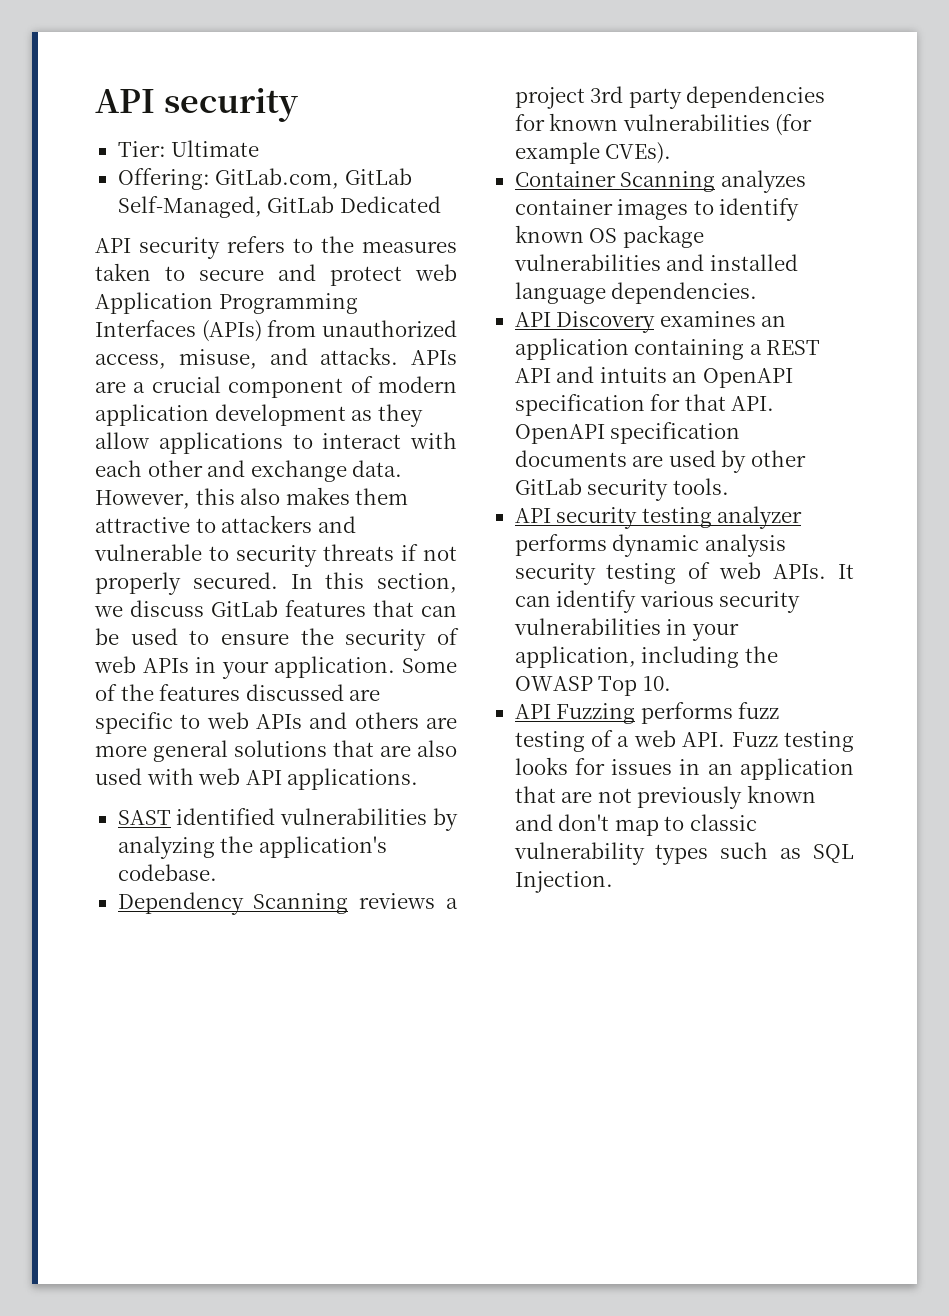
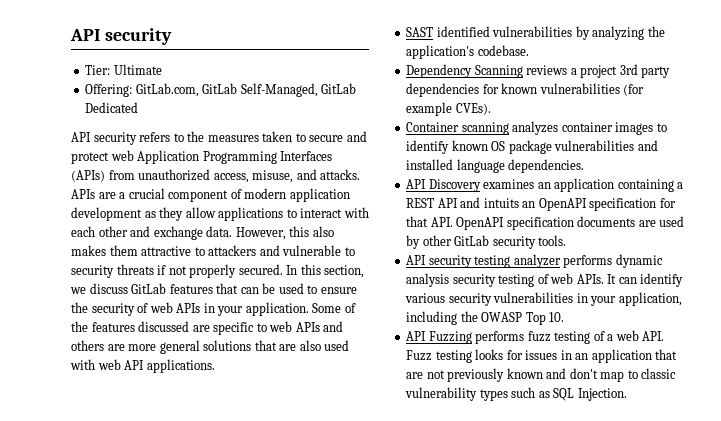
- Container Scanning analyzes container images to identify known OS package vulnerabilities and installed language dependencies.
+ Container scanning analyzes container images to identify known OS package vulnerabilities and installed language dependencies.

